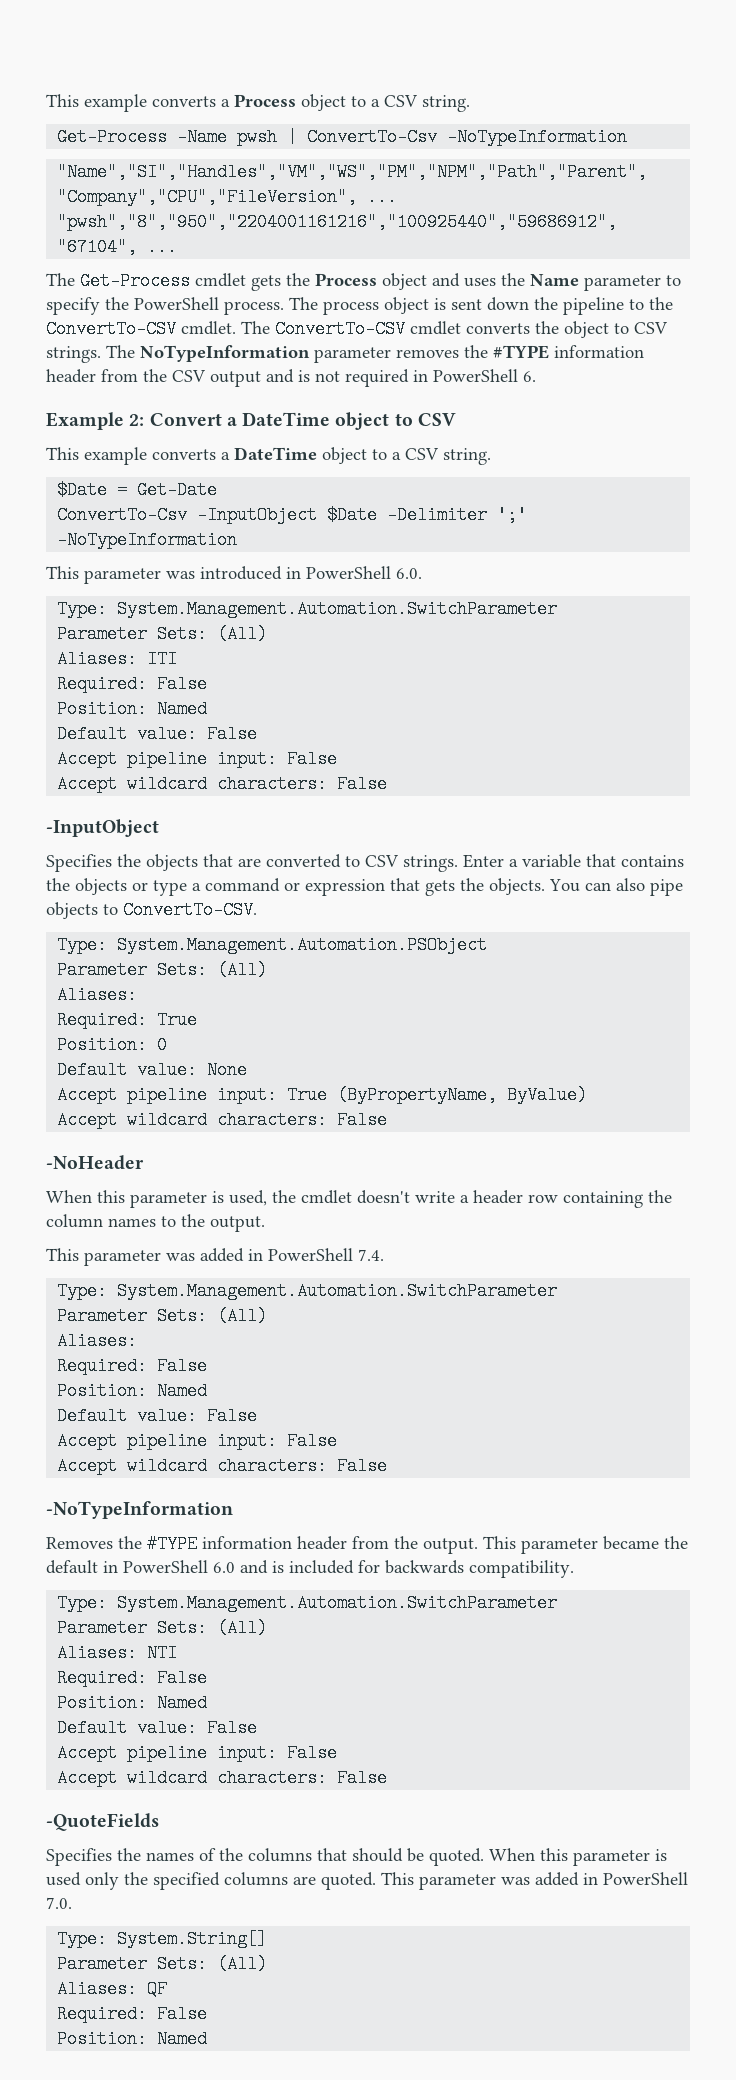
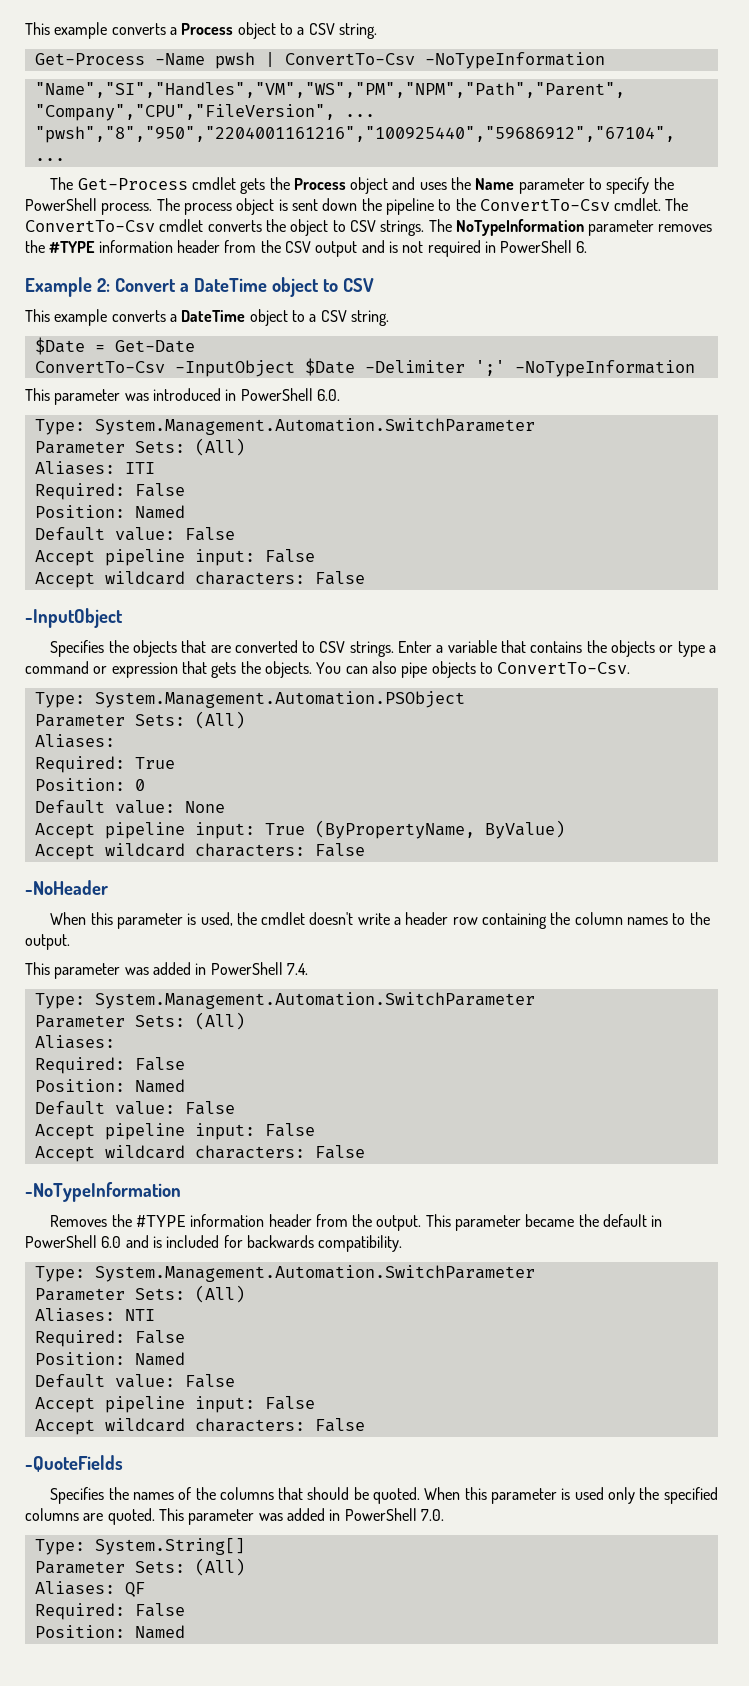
- The process object is sent down the pipeline to the ConvertTo-CSV cmdlet.
+ The process object is sent down the pipeline to the ConvertTo-Csv cmdlet.
- The ConvertTo-CSV cmdlet converts the object to CSV strings.
+ The ConvertTo-Csv cmdlet converts the object to CSV strings.
- You can also pipe objects to ConvertTo-CSV.
+ You can also pipe objects to ConvertTo-Csv.

